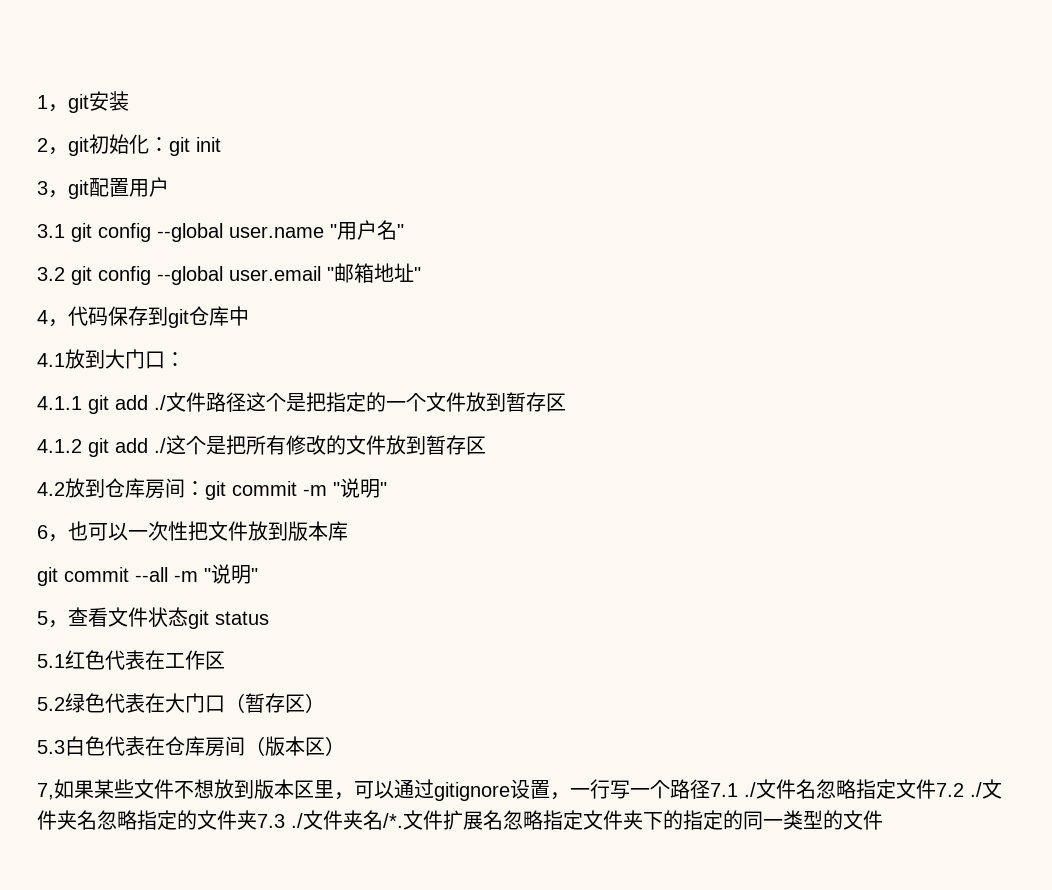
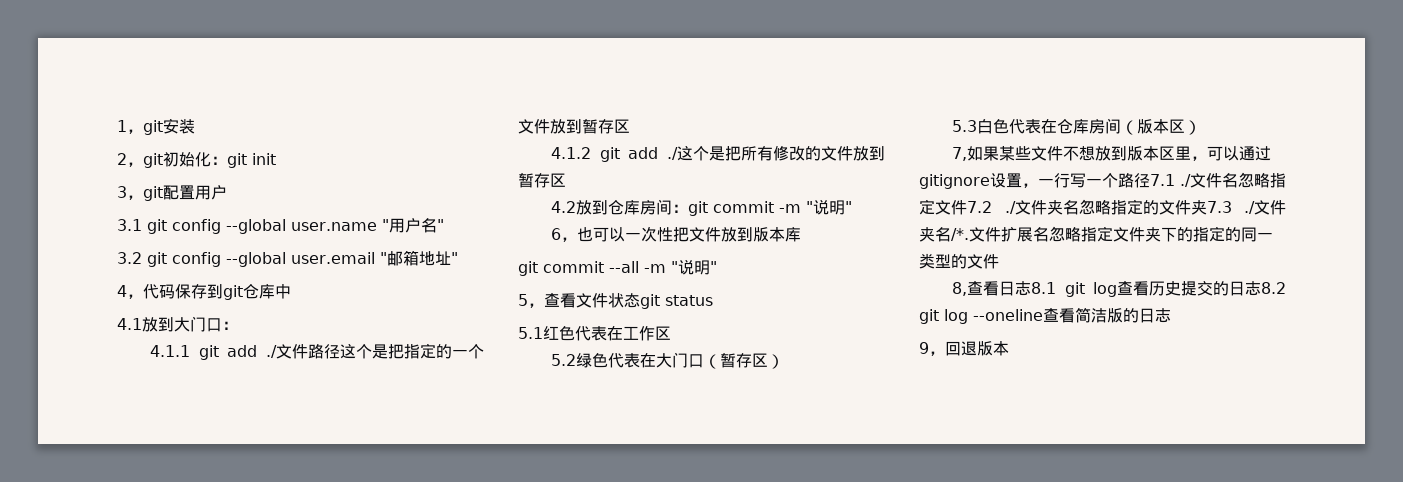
+ 8,查看日志8.1 git log查看历史提交的日志8.2 git log --oneline查看简洁版的日志
+ 9，回退版本

